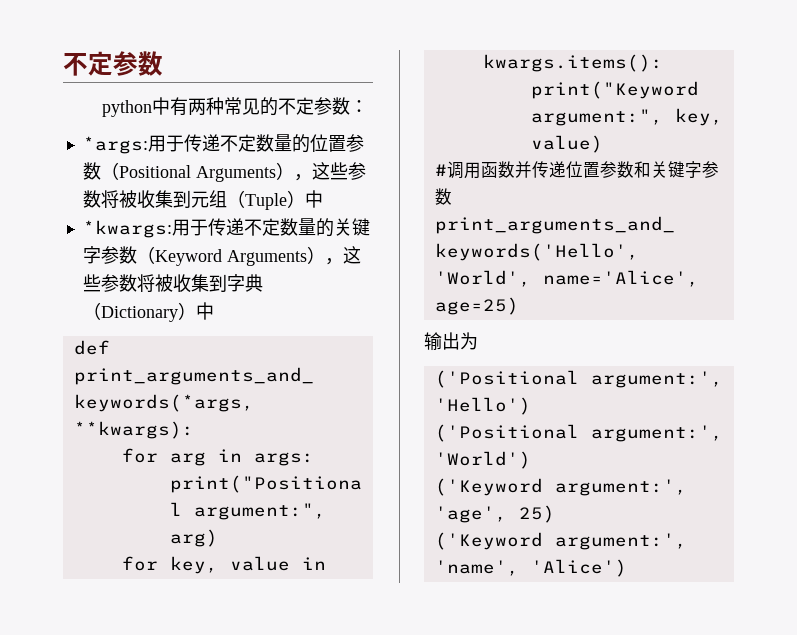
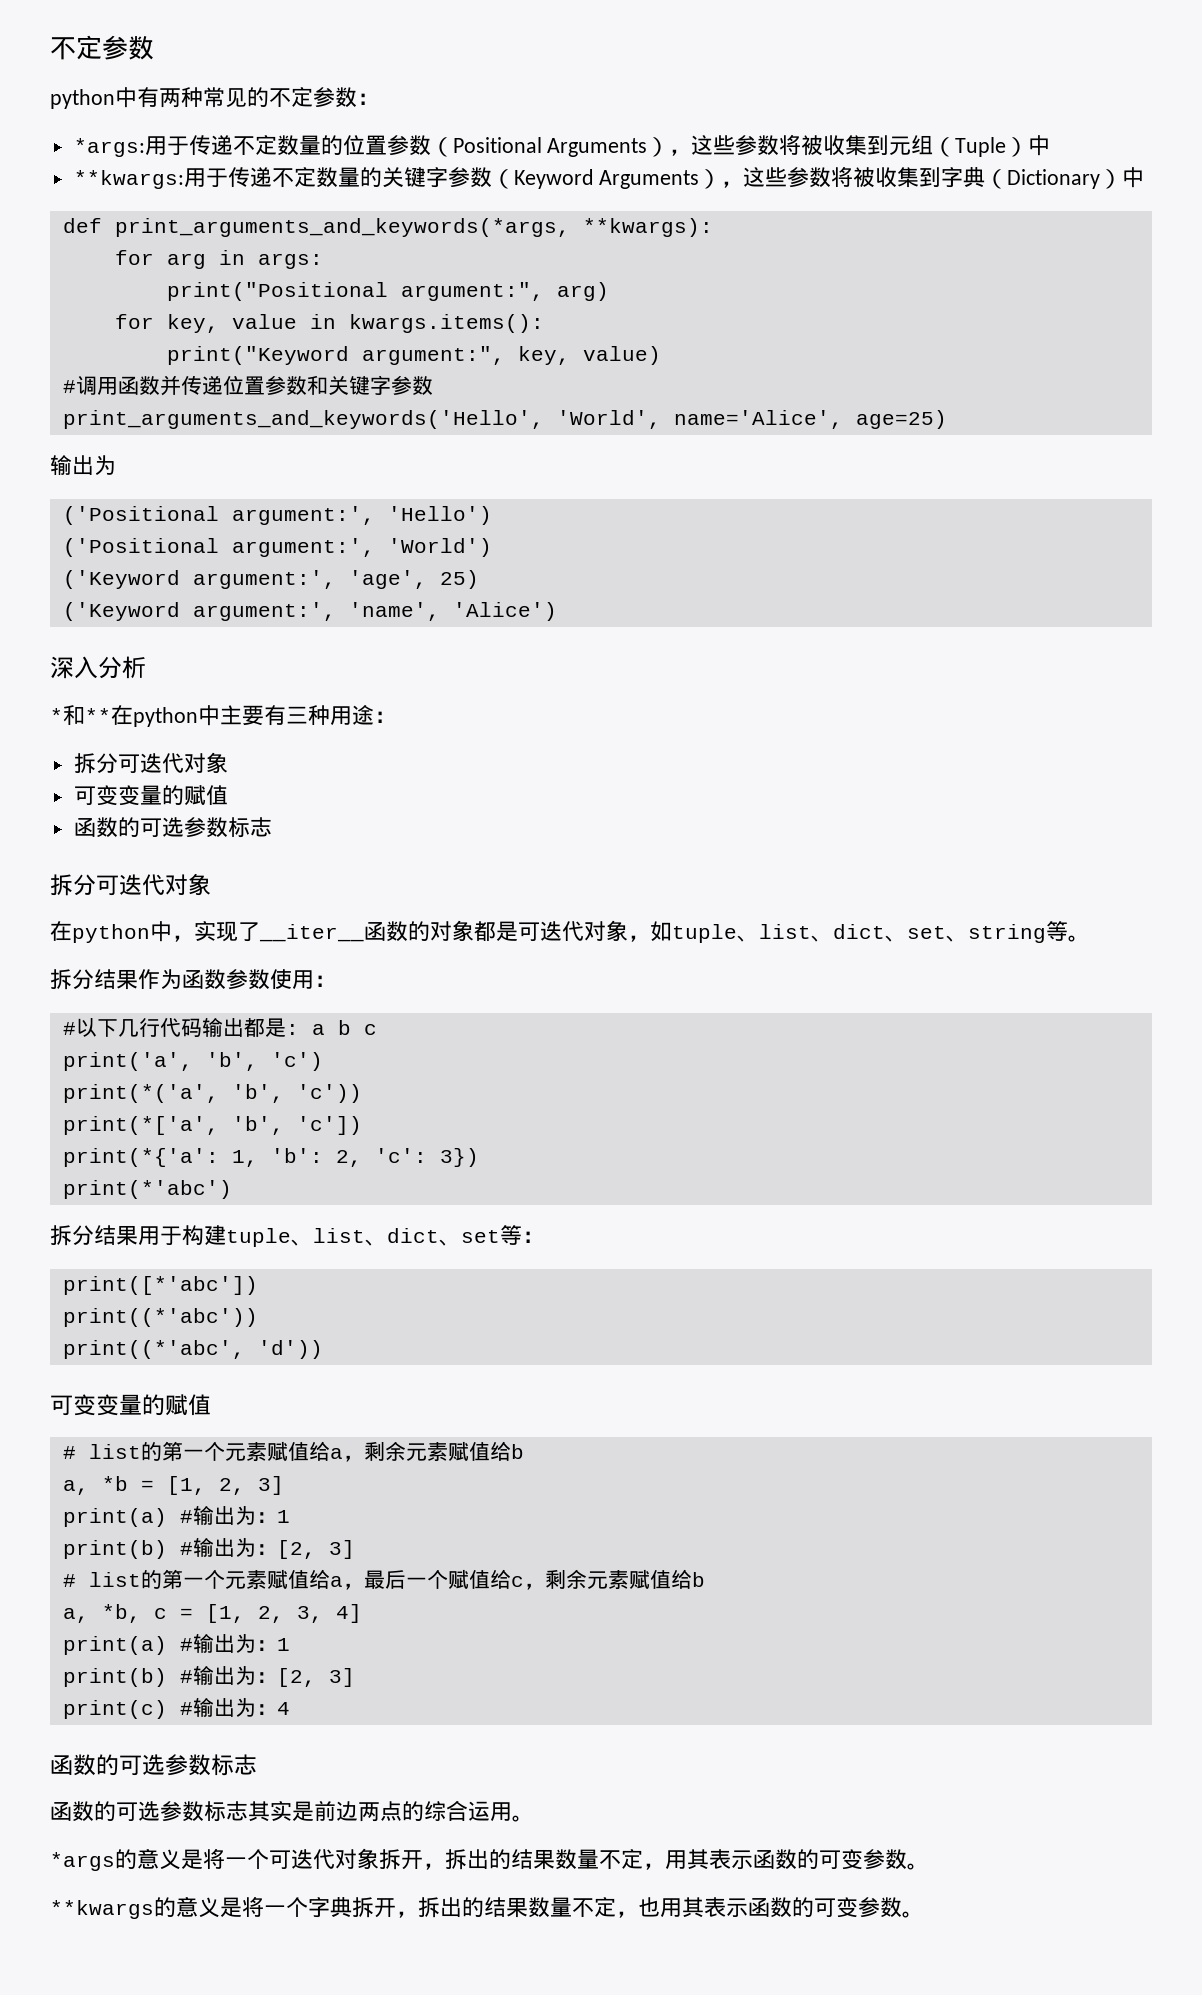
- *kwargs:用于传递不定数量的关键字参数（Keyword Arguments），这些参数将被收集到字典（Dictionary）中
+ **kwargs:用于传递不定数量的关键字参数（Keyword Arguments），这些参数将被收集到字典（Dictionary）中
+ 深入分析
+ *和**在python中主要有三种用途：
+ 拆分可迭代对象
+ 可变变量的赋值
+ 函数的可选参数标志
+ 拆分可迭代对象
+ 在python中，实现了__iter__函数的对象都是可迭代对象，如tuple、list、dict、set、string等。
+ 拆分结果作为函数参数使用：
+ #以下几行代码输出都是: a b c
+ print('a', 'b', 'c')
+ print(*('a', 'b', 'c'))
+ print(*['a', 'b', 'c'])
+ print(*{'a': 1, 'b': 2, 'c': 3})
+ print(*'abc')
+ 拆分结果用于构建tuple、list、dict、set等：
+ print([*'abc'])
+ print((*'abc'))
+ print((*'abc', 'd'))
+ 可变变量的赋值
+ # list的第一个元素赋值给a，剩余元素赋值给b
+ a, *b = [1, 2, 3]
+ print(a) #输出为：1
+ print(b) #输出为：[2, 3]
+ # list的第一个元素赋值给a，最后一个赋值给c，剩余元素赋值给b
+ a, *b, c = [1, 2, 3, 4]
+ print(a) #输出为：1
+ print(b) #输出为：[2, 3]
+ print(c) #输出为：4
+ 函数的可选参数标志
+ 函数的可选参数标志其实是前边两点的综合运用。
+ *args的意义是将一个可迭代对象拆开，拆出的结果数量不定，用其表示函数的可变参数。
+ **kwargs的意义是将一个字典拆开，拆出的结果数量不定，也用其表示函数的可变参数。

